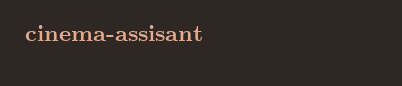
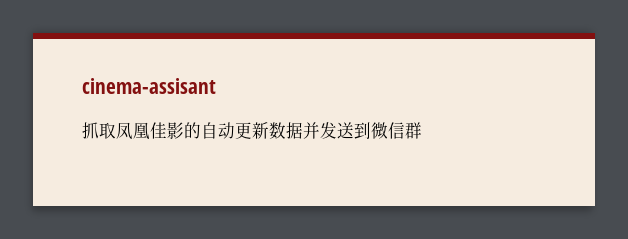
+ 抓取凤凰佳影的自动更新数据并发送到微信群

